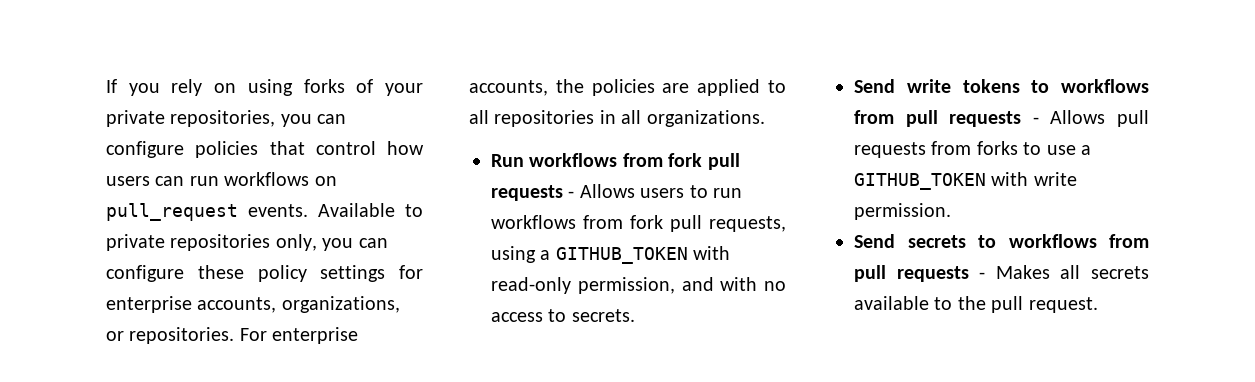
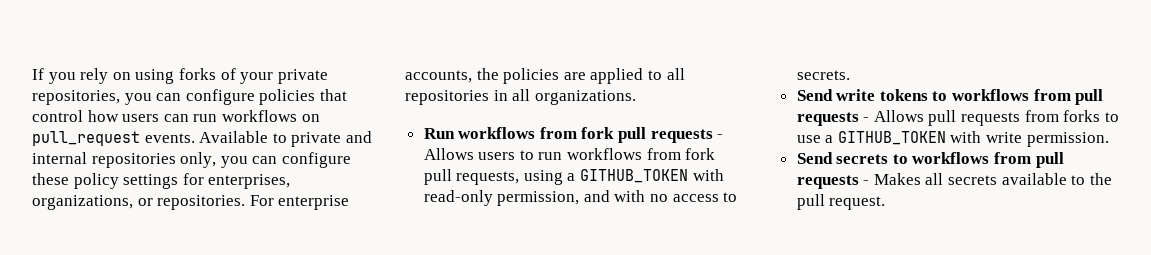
- Available to private repositories only, you can configure these policy settings for enterprise accounts, organizations, or repositories.
+ Available to private and internal repositories only, you can configure these policy settings for enterprises, organizations, or repositories.

